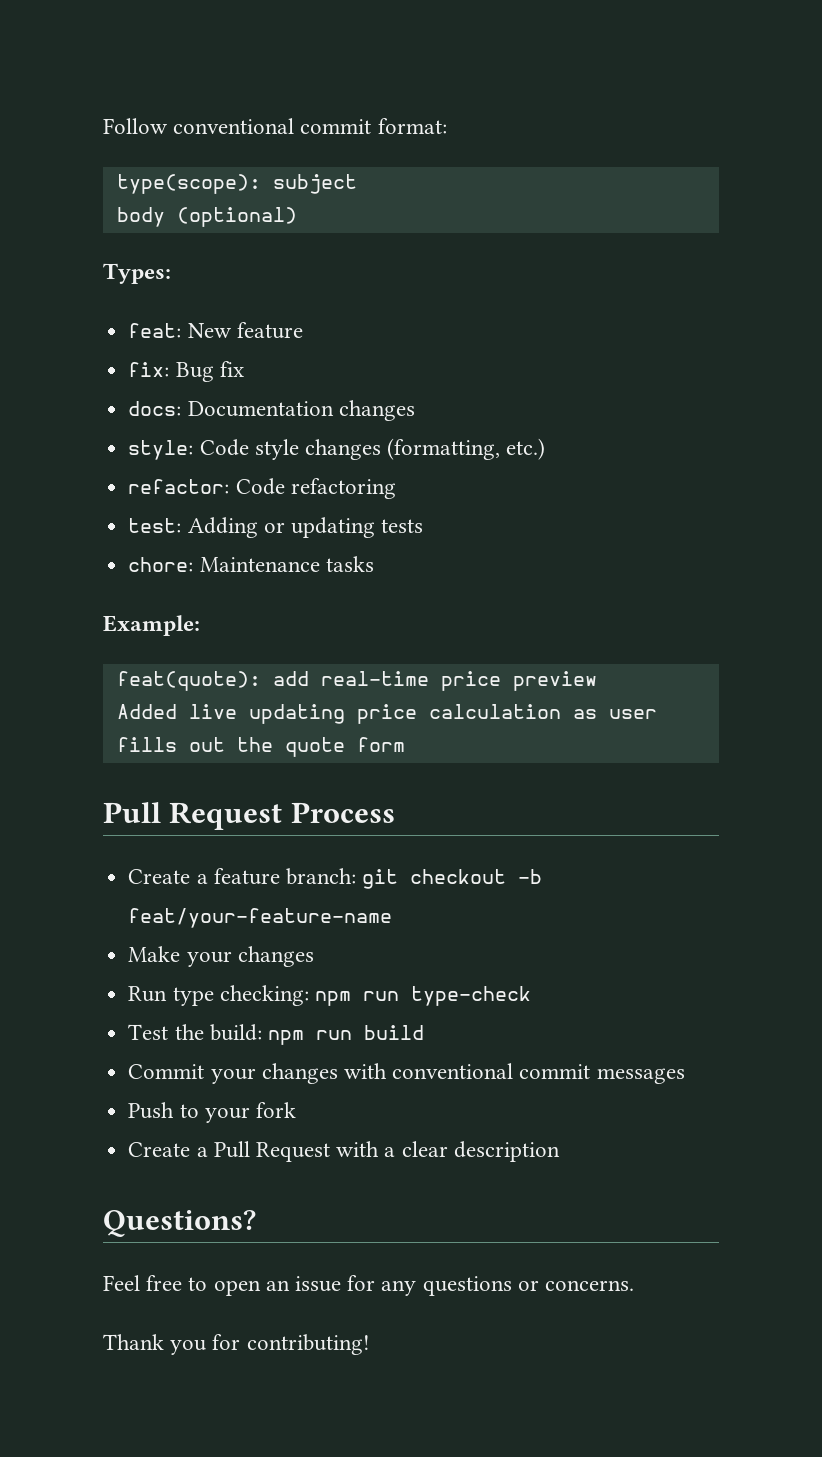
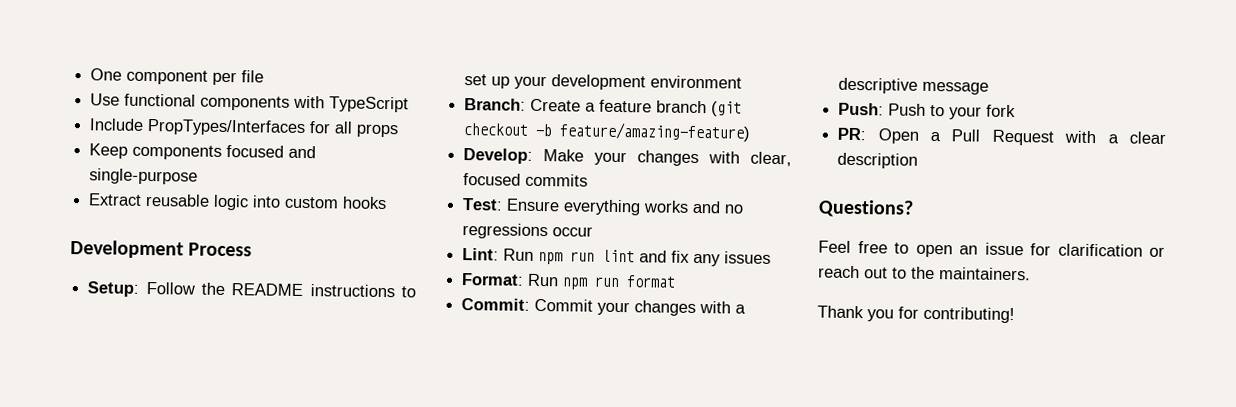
- Follow conventional commit format:
- type(scope): subject
- body (optional)
- Types:
- feat: New feature
- fix: Bug fix
- docs: Documentation changes
- style: Code style changes (formatting, etc.)
- refactor: Code refactoring
- test: Adding or updating tests
- chore: Maintenance tasks
- Example:
- feat(quote): add real-time price preview
- Added live updating price calculation as user fills out the quote form
- Pull Request Process
- Create a feature branch: git checkout -b feat/your-feature-name
- Make your changes
- Run type checking: npm run type-check
- Test the build: npm run build
- Commit your changes with conventional commit messages
- Push to your fork
+ One component per file
+ Use functional components with TypeScript
+ Include PropTypes/Interfaces for all props
+ Keep components focused and single-purpose
+ Extract reusable logic into custom hooks
+ Development Process
+ Setup: Follow the README instructions to set up your development environment
+ Branch: Create a feature branch (git checkout -b feature/amazing-feature)
+ Develop: Make your changes with clear, focused commits
+ Test: Ensure everything works and no regressions occur
+ Lint: Run npm run lint and fix any issues
+ Format: Run npm run format
+ Commit: Commit your changes with a descriptive message
+ Push: Push to your fork
- Create a Pull Request with a clear description
+ PR: Open a Pull Request with a clear description
- Feel free to open an issue for any questions or concerns.
+ Feel free to open an issue for clarification or reach out to the maintainers.

